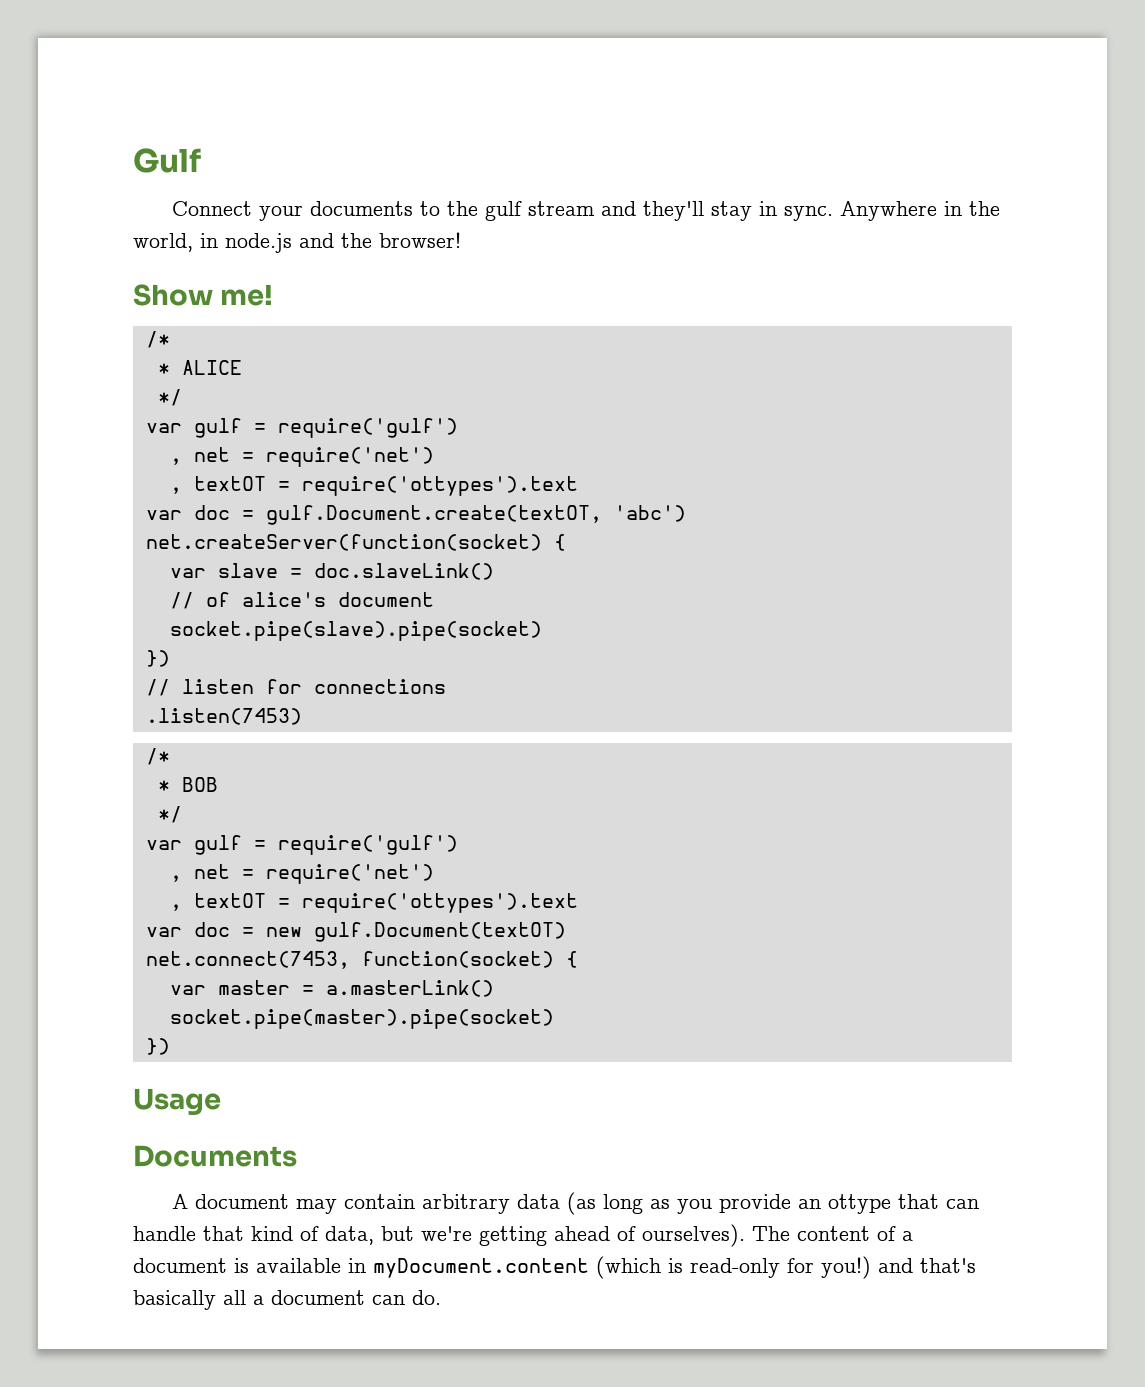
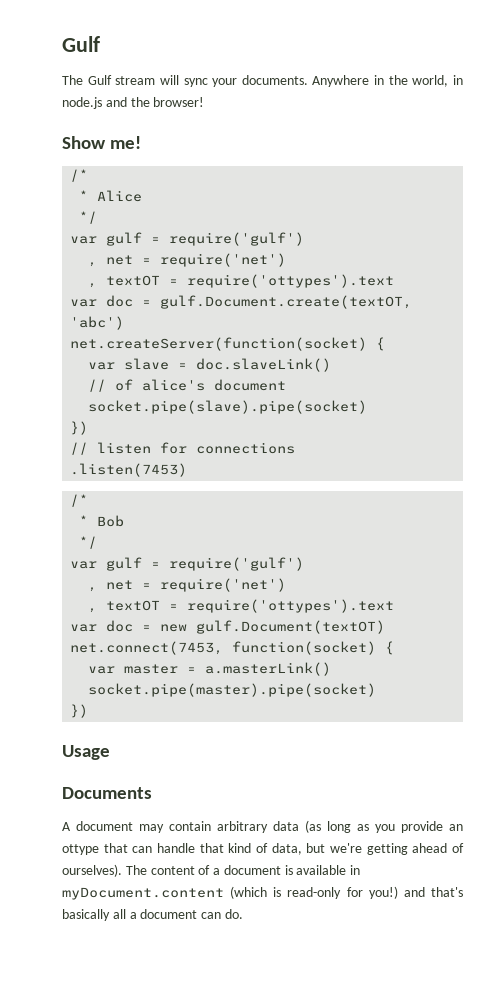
- Connect your documents to the gulf stream and they'll stay in sync.
+ The Gulf stream will sync your documents.
- * ALICE
+ * Alice
- * BOB
+ * Bob

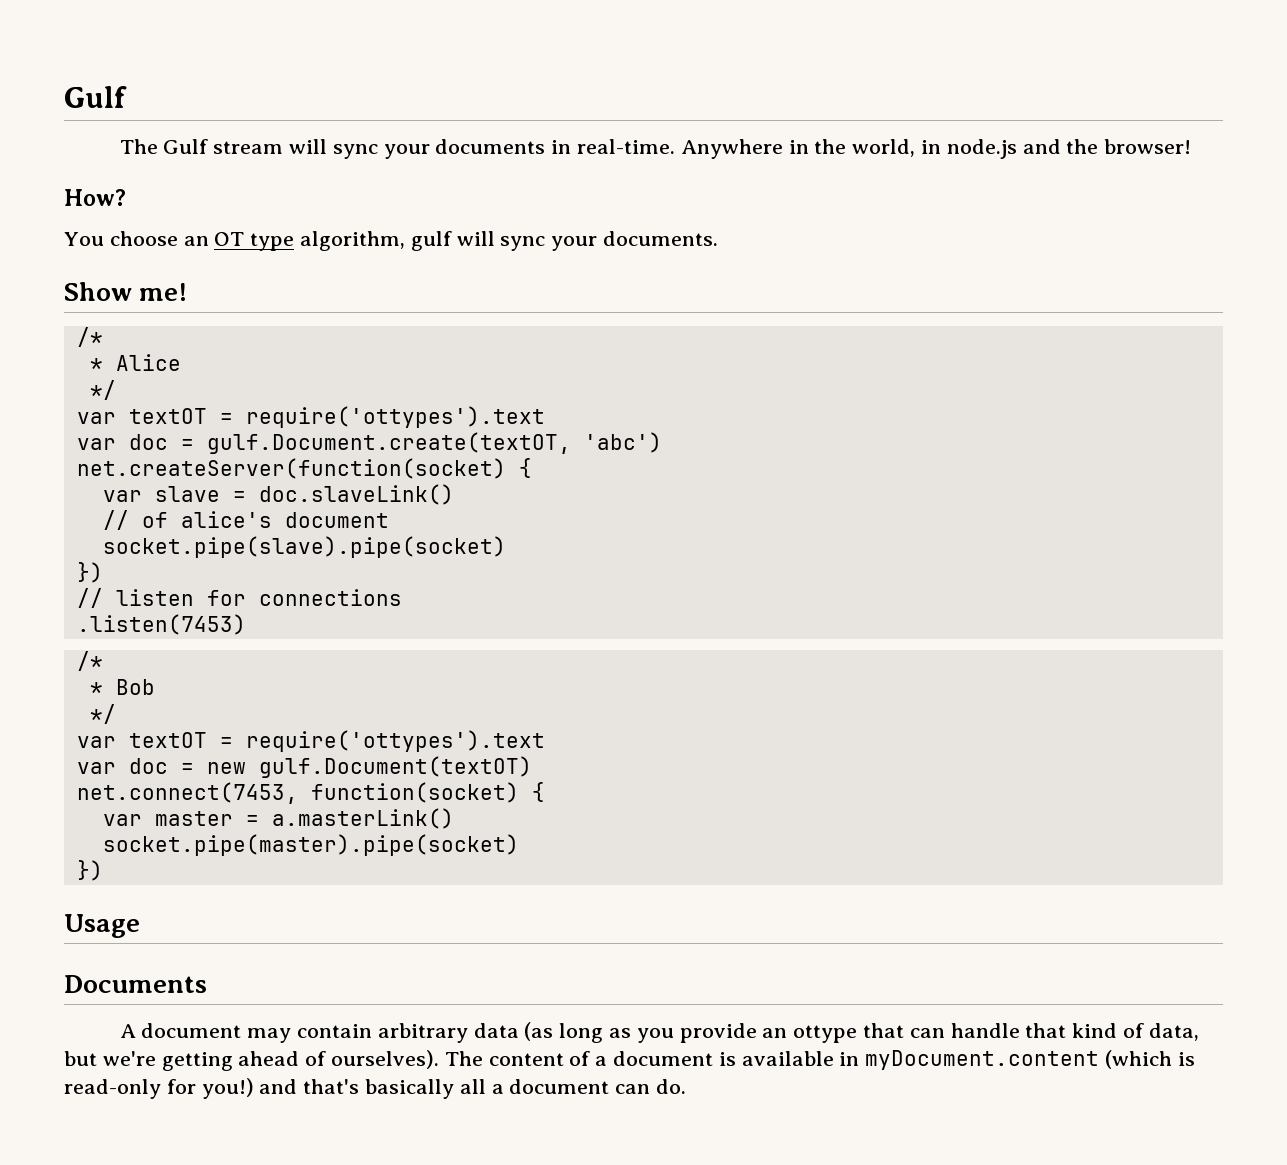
- The Gulf stream will sync your documents.
+ The Gulf stream will sync your documents in real-time.
+ How?
+ You choose an OT type algorithm, gulf will sync your documents.
  * Alice
  */
- var gulf = require('gulf')
- , net = require('net')
- , textOT = require('ottypes').text
+ var textOT = require('ottypes').text
  * Bob
  */
- var gulf = require('gulf')
- , net = require('net')
- , textOT = require('ottypes').text
+ var textOT = require('ottypes').text

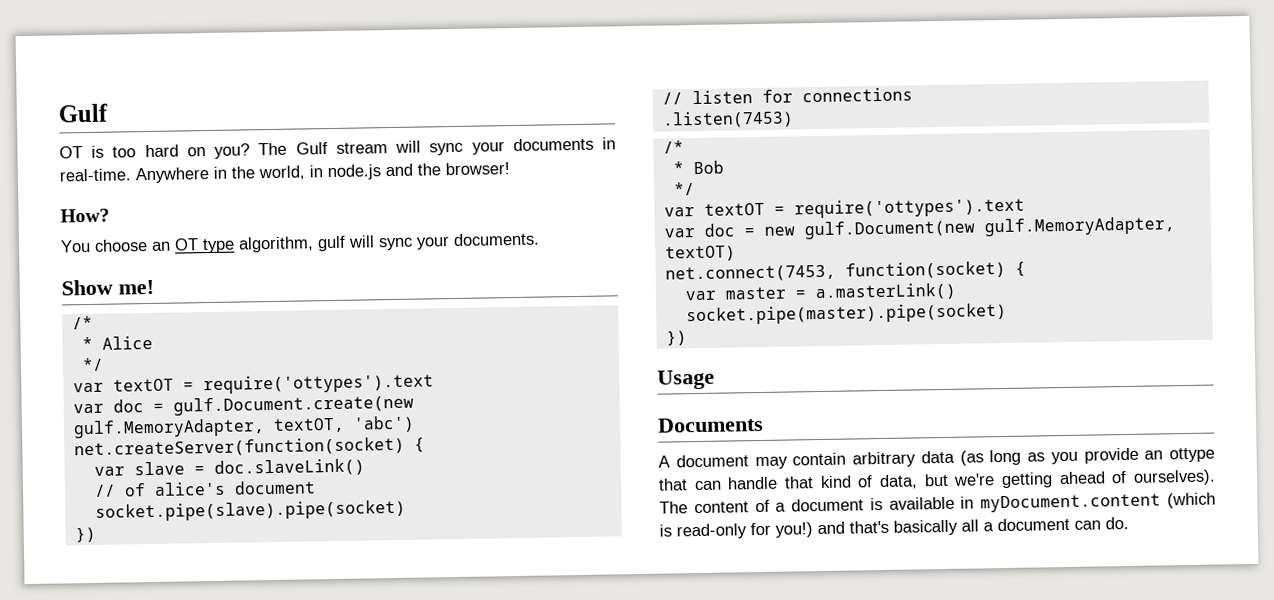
+ OT is too hard on you?
- var doc = gulf.Document.create(textOT, 'abc')
+ var doc = gulf.Document.create(new gulf.MemoryAdapter, textOT, 'abc')
- var doc = new gulf.Document(textOT)
+ var doc = new gulf.Document(new gulf.MemoryAdapter, textOT)

